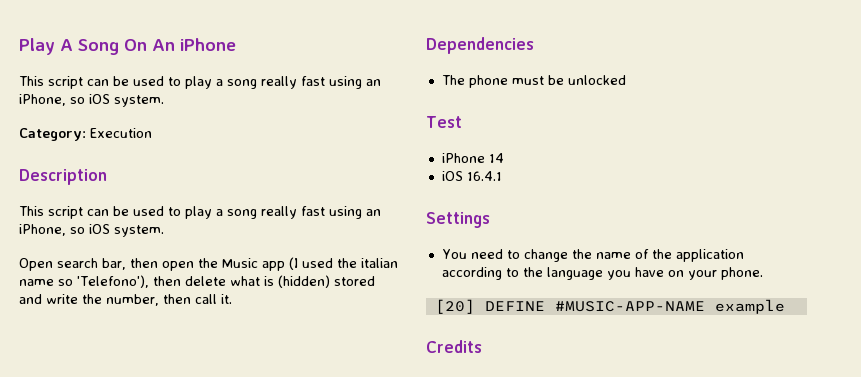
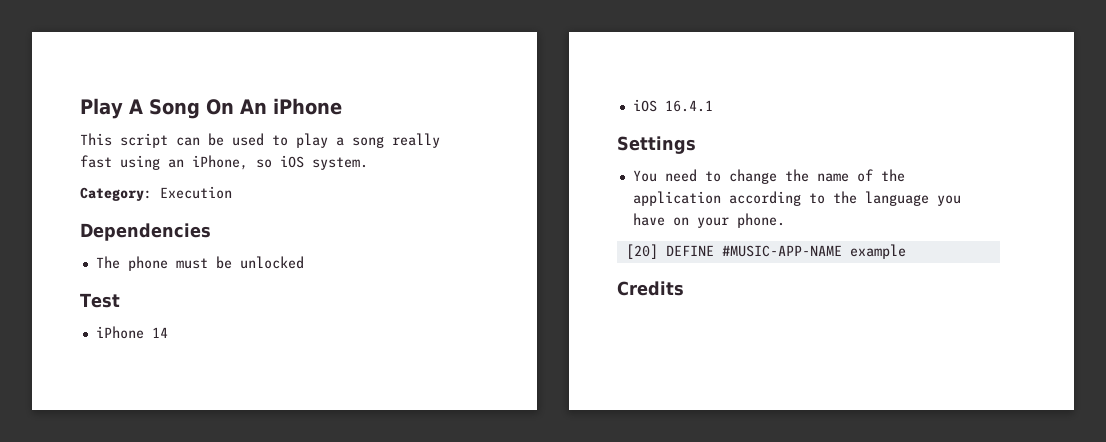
- Description
- This script can be used to play a song really fast using an iPhone, so iOS system.
- Open search bar, then open the Music app (I used the italian name so 'Telefono'), then delete what is (hidden) stored and write the number, then call it.

